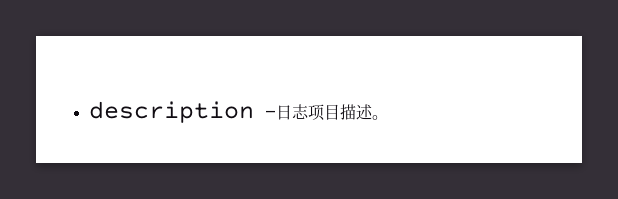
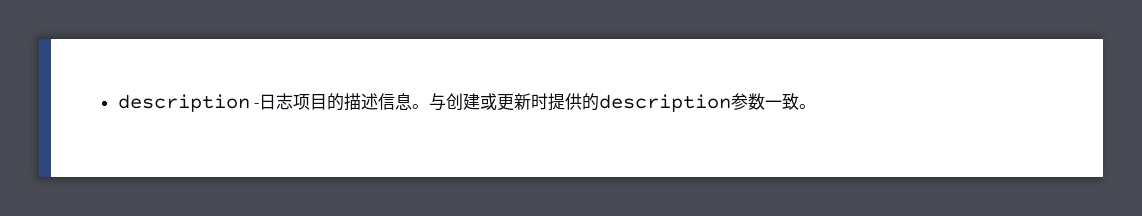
- description -日志项目描述。
+ description -日志项目的描述信息。与创建或更新时提供的description参数一致。

